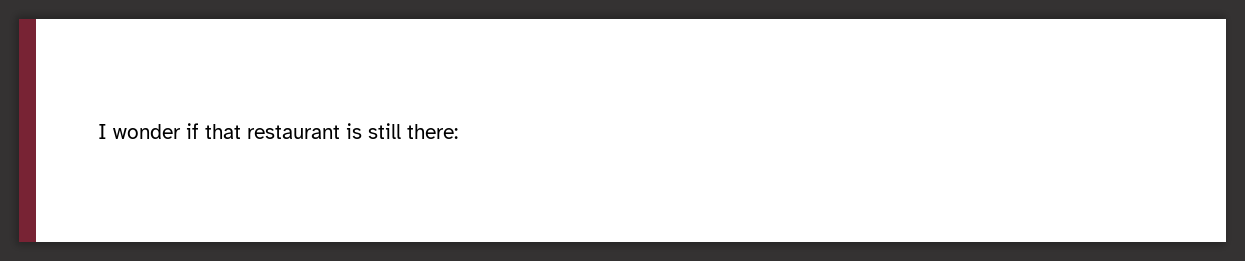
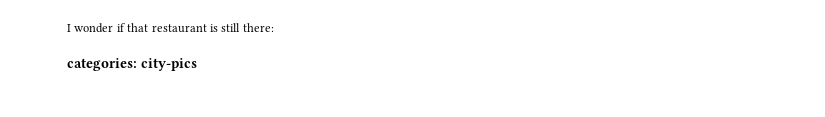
+ categories: city-pics

